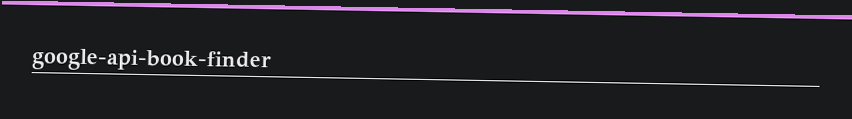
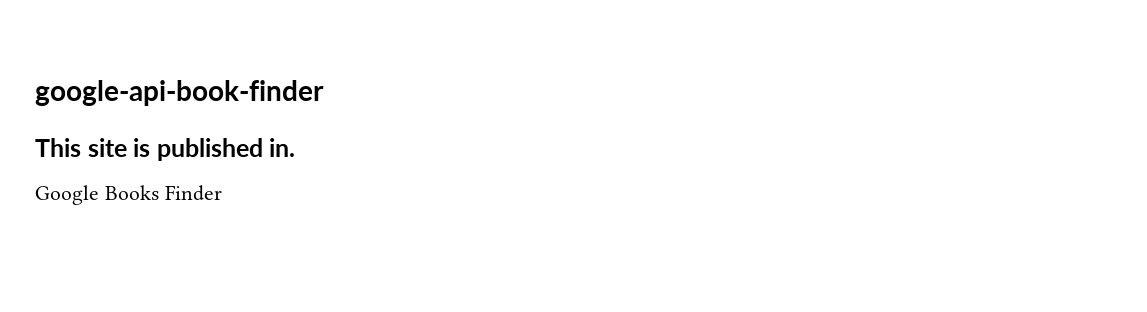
+ This site is published in.
+ Google Books Finder

